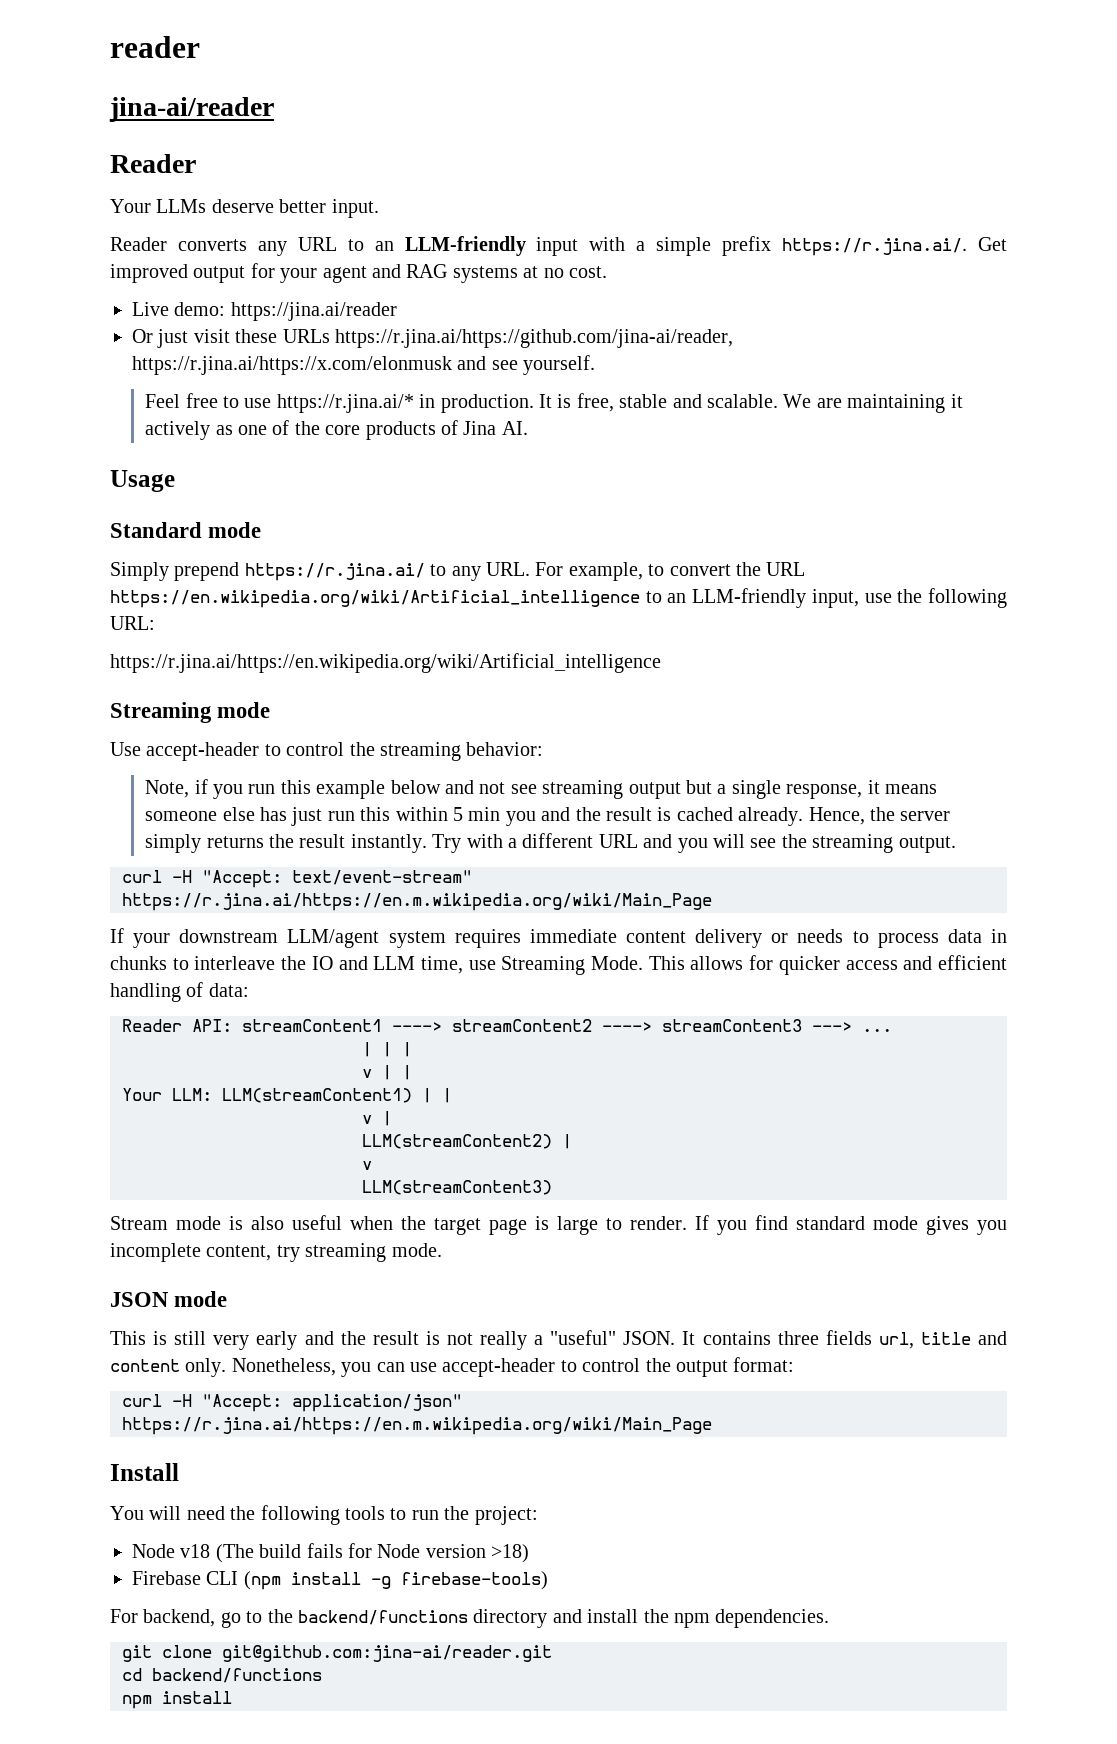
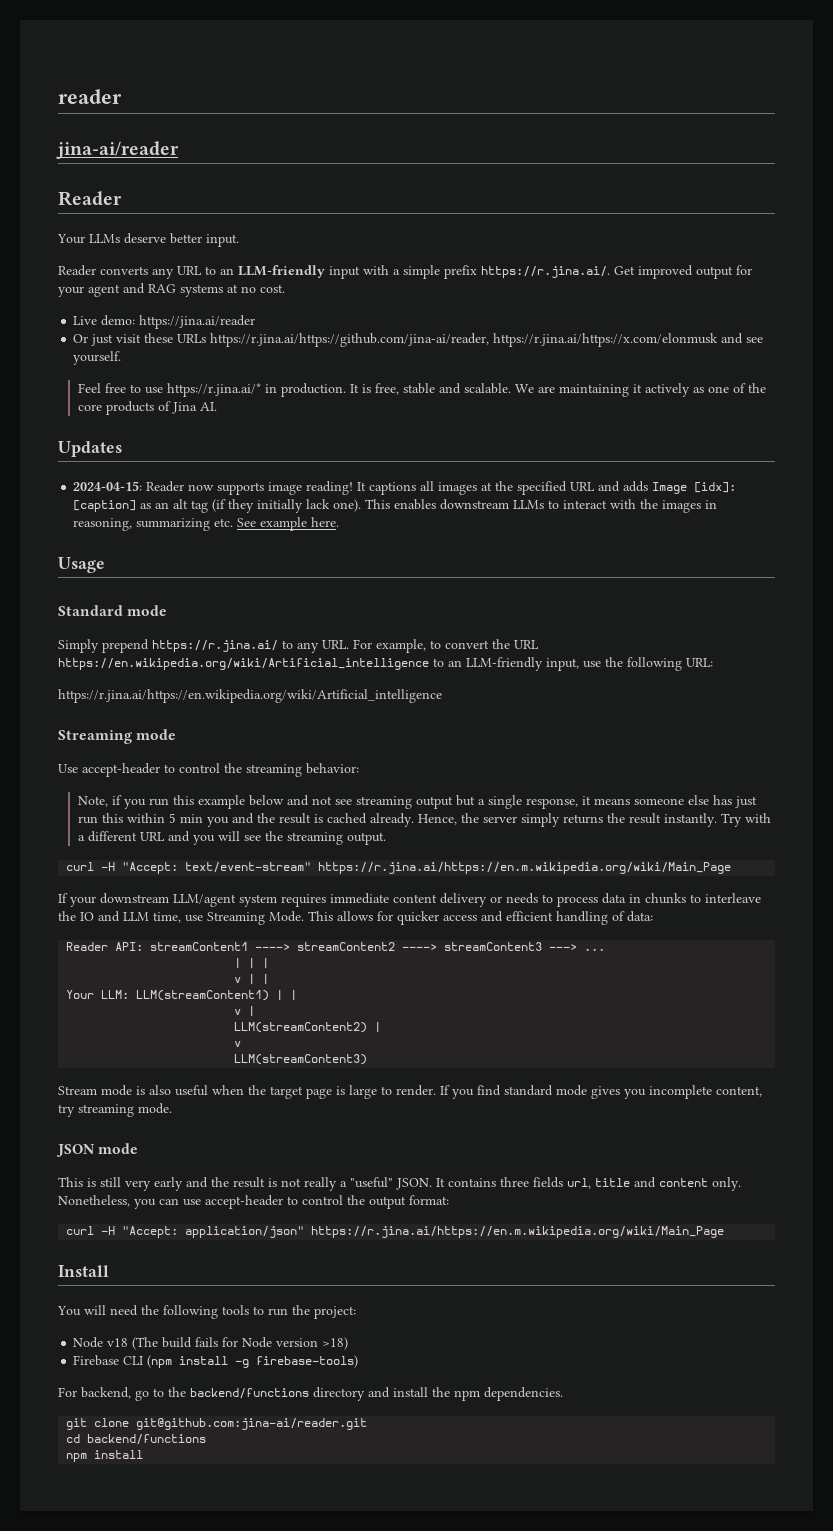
+ Updates
+ 2024-04-15: Reader now supports image reading! It captions all images at the specified URL and adds Image [idx]: [caption] as an alt tag (if they initially lack one). This enables downstream LLMs to interact with the images in reasoning, summarizing etc. See example here.

